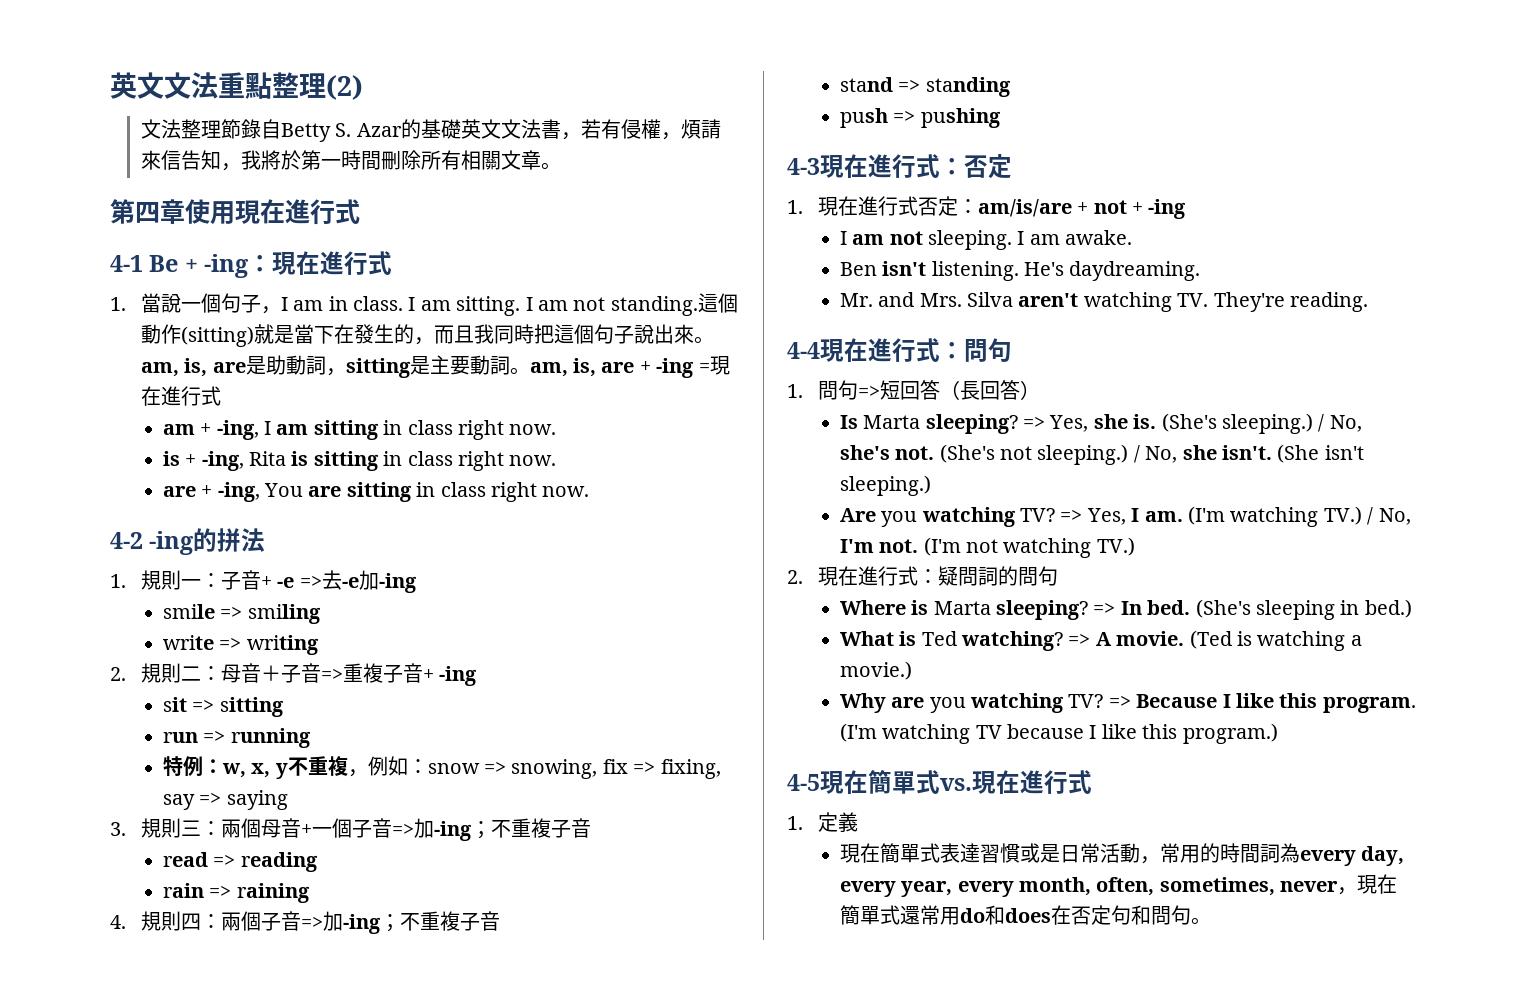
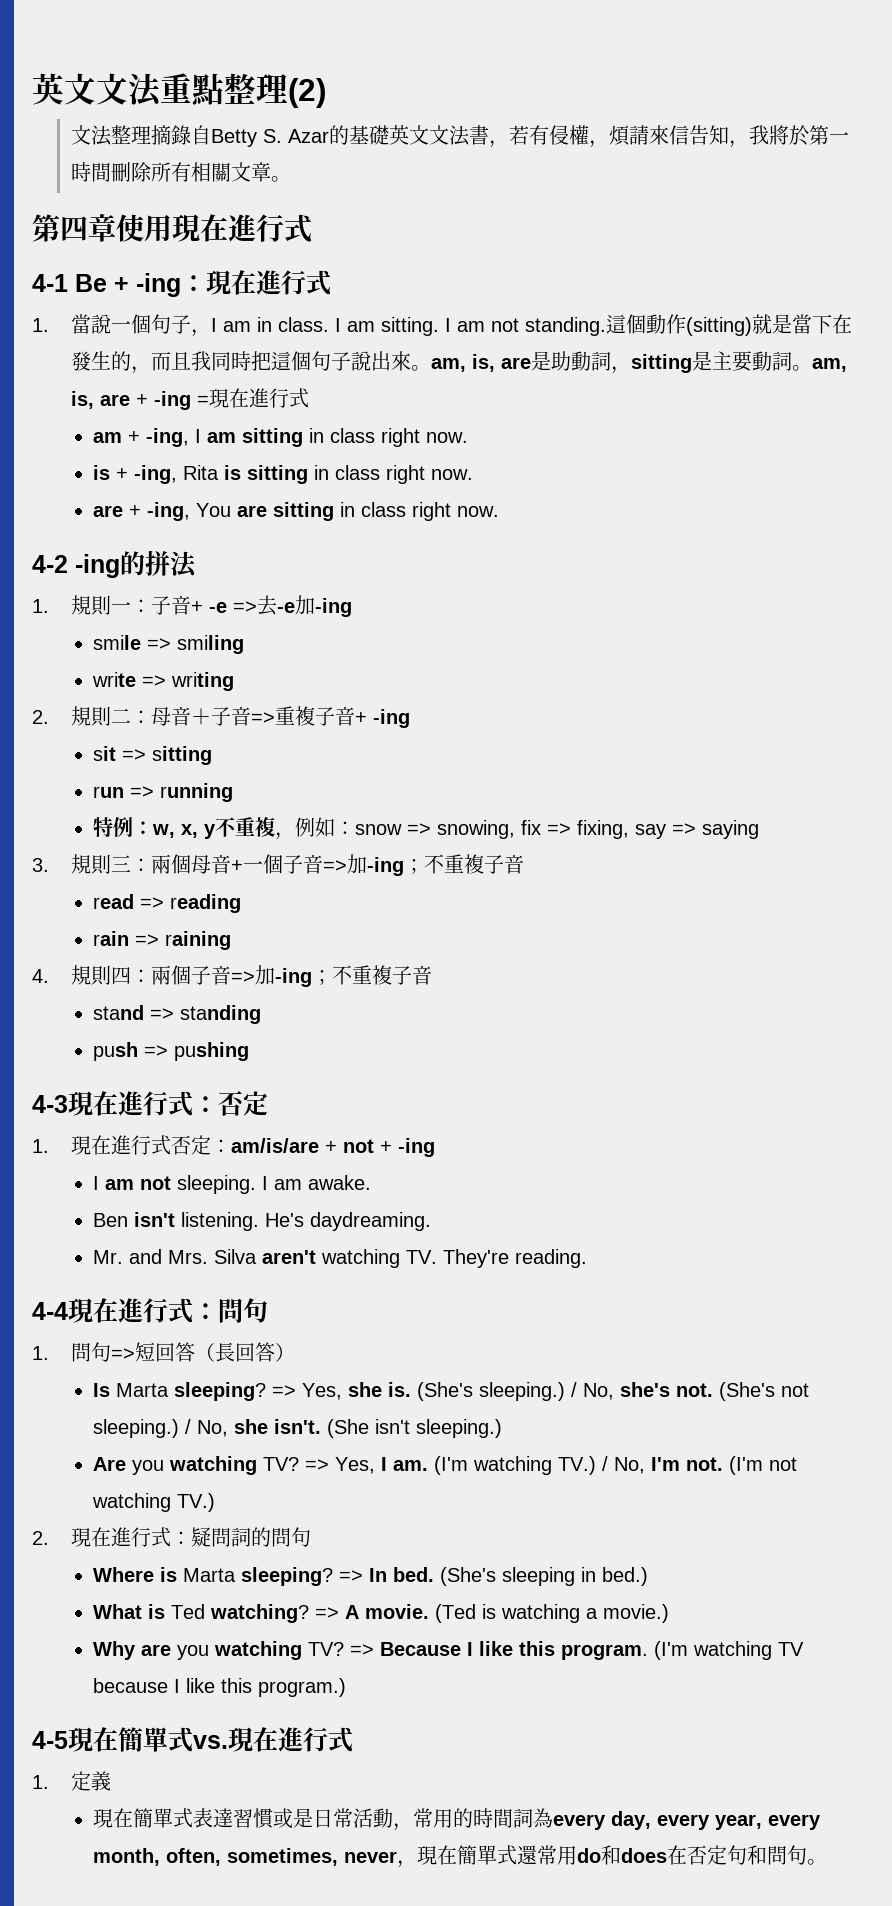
- 文法整理節錄自Betty S. Azar的基礎英文文法書，若有侵權，煩請來信告知，我將於第一時間刪除所有相關文章。
+ 文法整理摘錄自Betty S. Azar的基礎英文文法書，若有侵權，煩請來信告知，我將於第一時間刪除所有相關文章。

